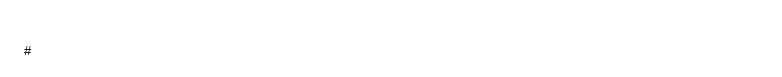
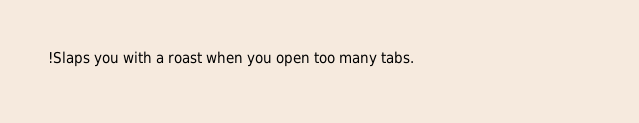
- #
+ !Slaps you with a roast when you open too many tabs.

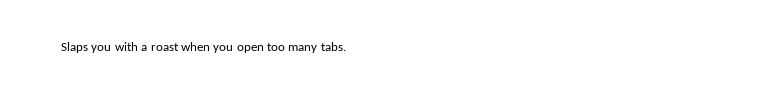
- !Slaps you with a roast when you open too many tabs.
+ Slaps you with a roast when you open too many tabs.

